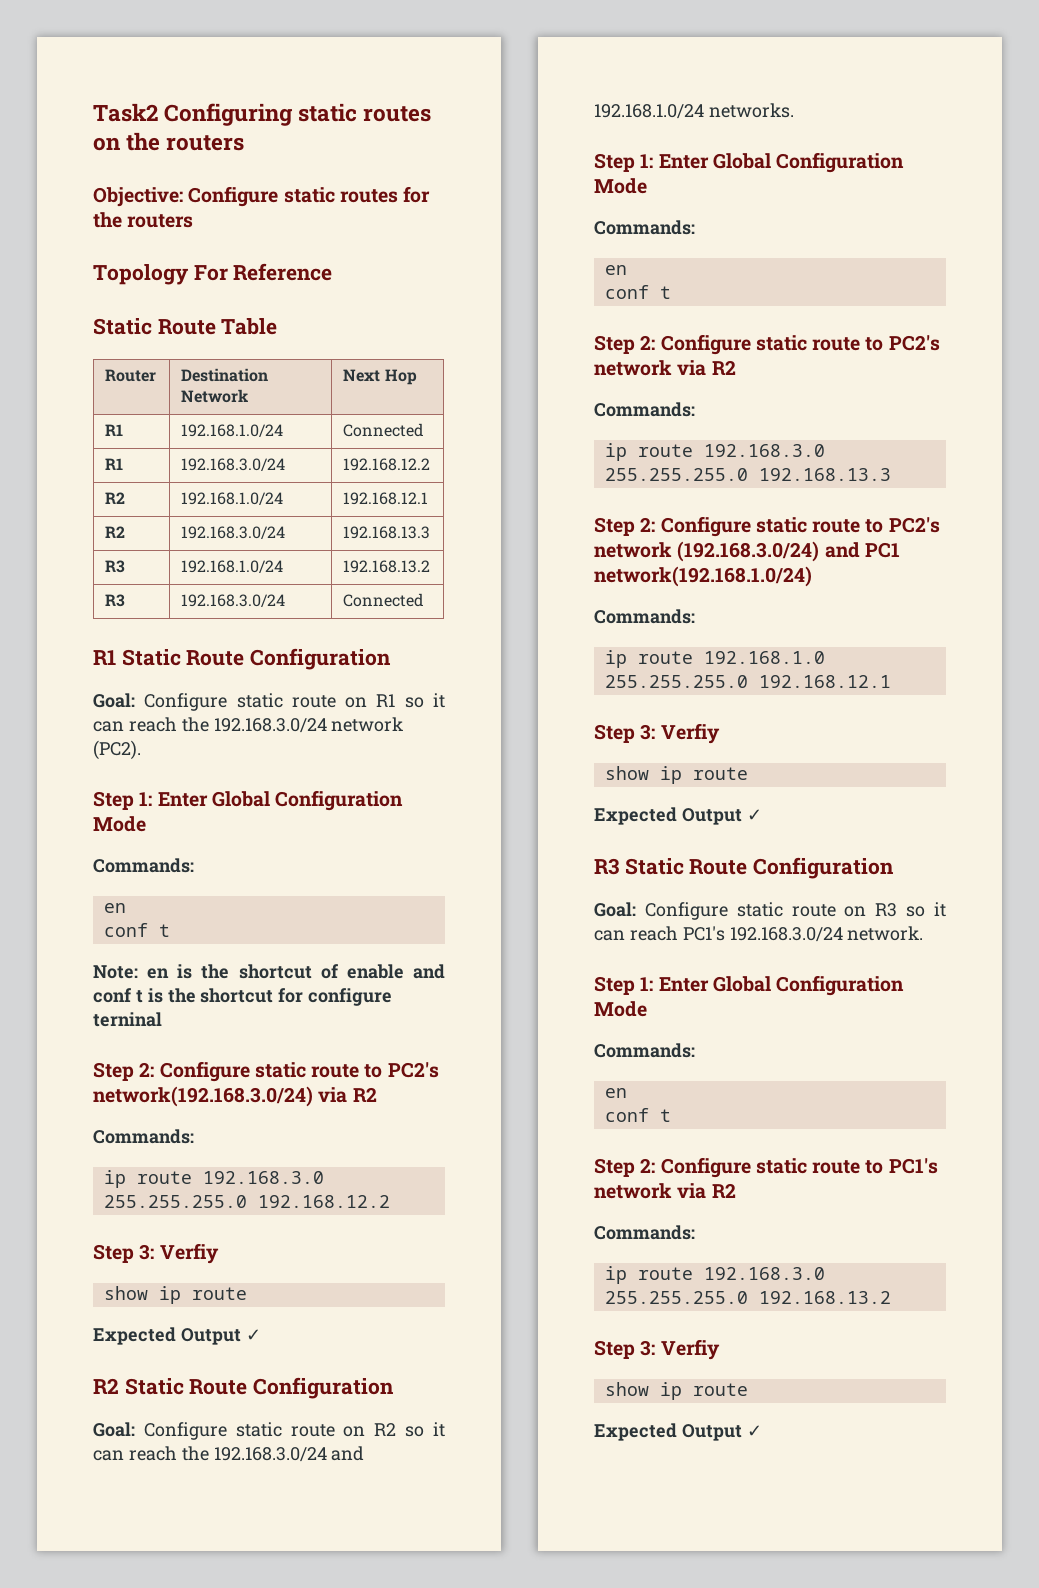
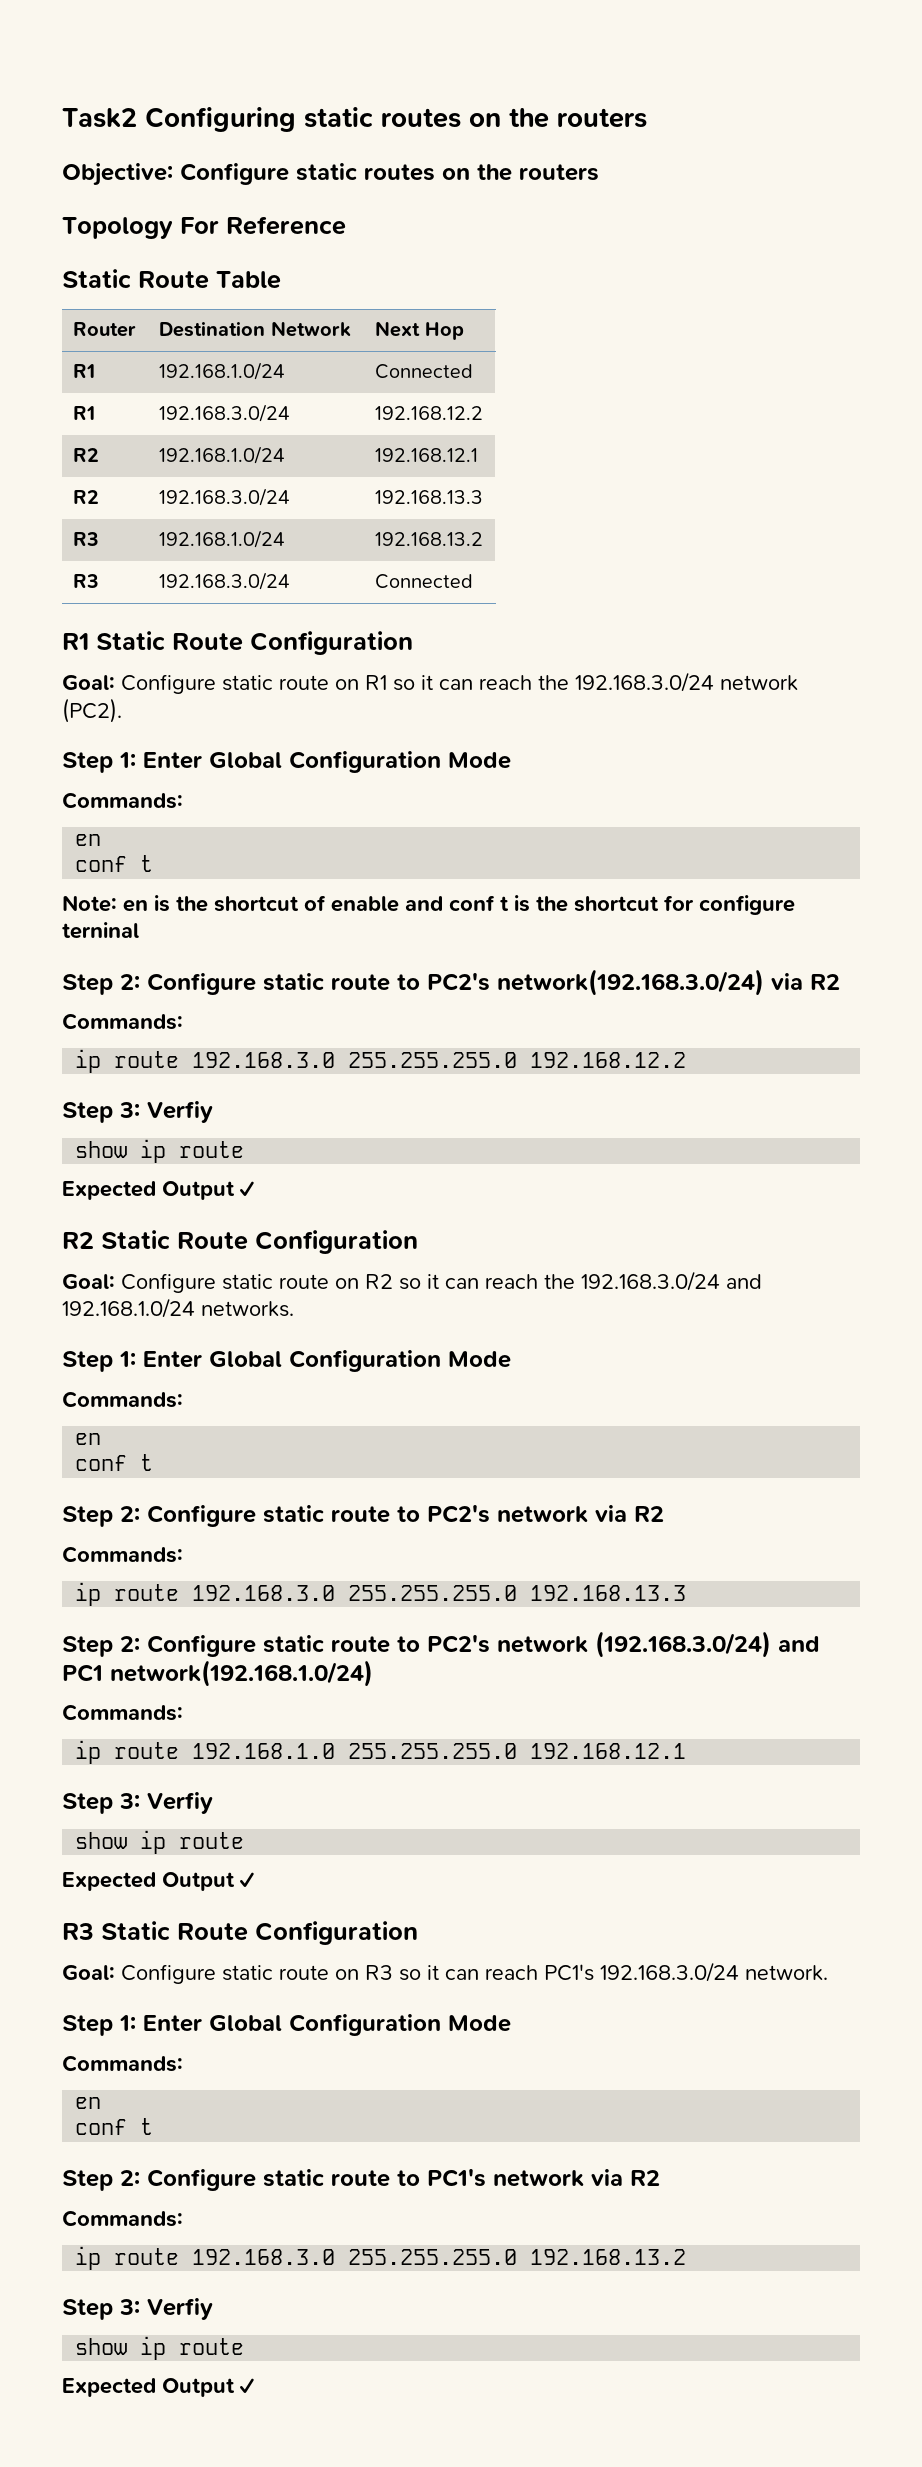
- Objective: Configure static routes for the routers
+ Objective: Configure static routes on the routers

